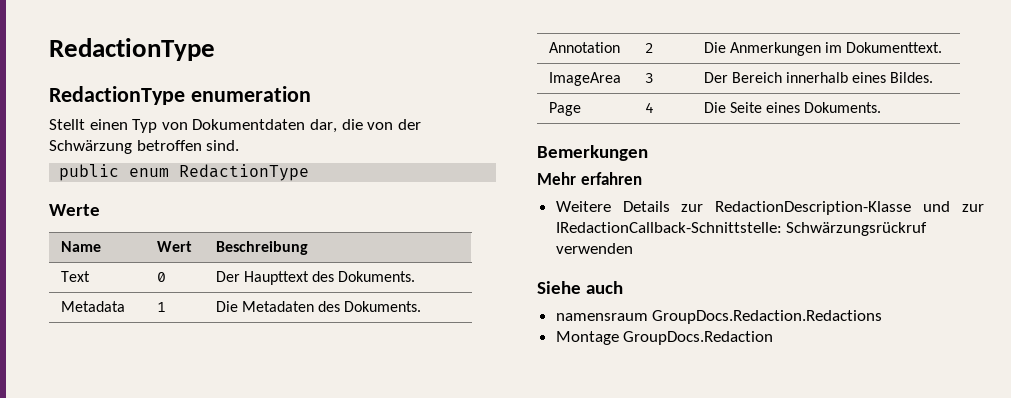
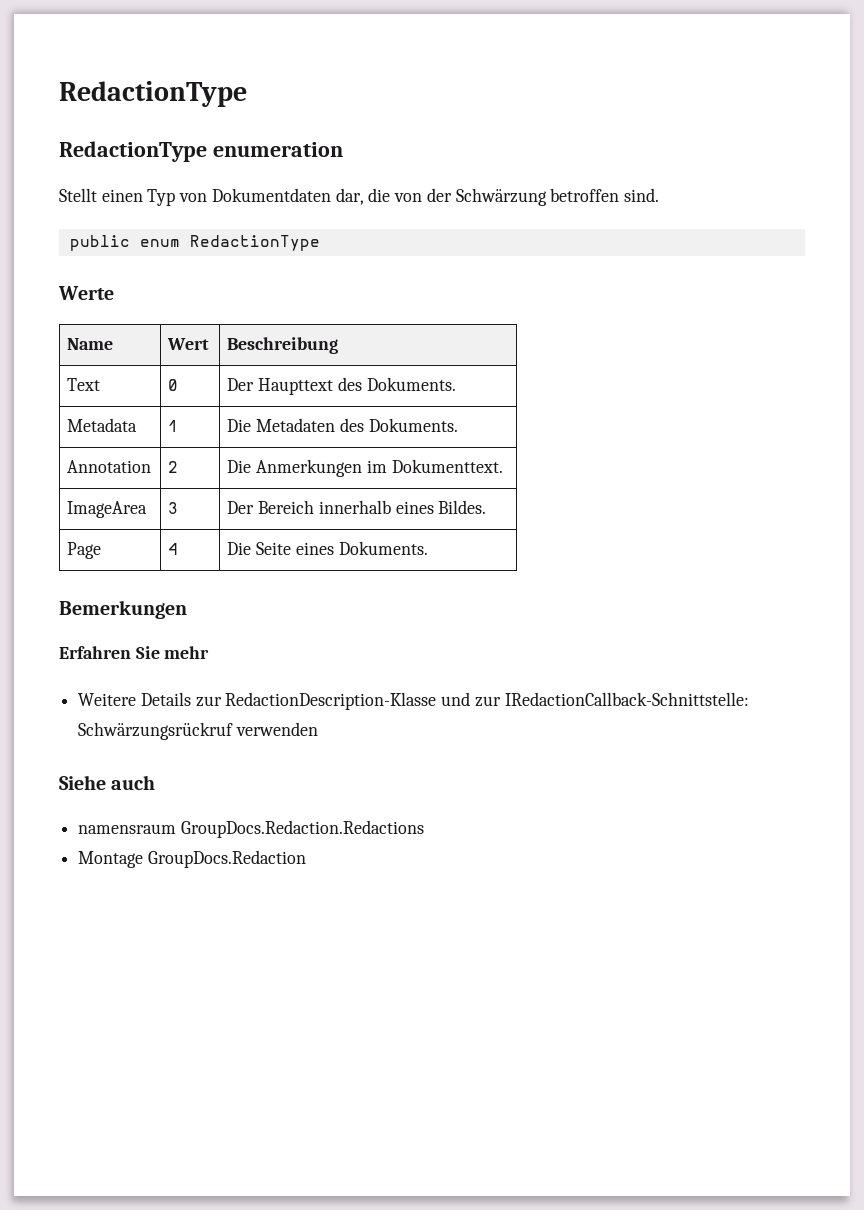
- Mehr erfahren
+ Erfahren Sie mehr

